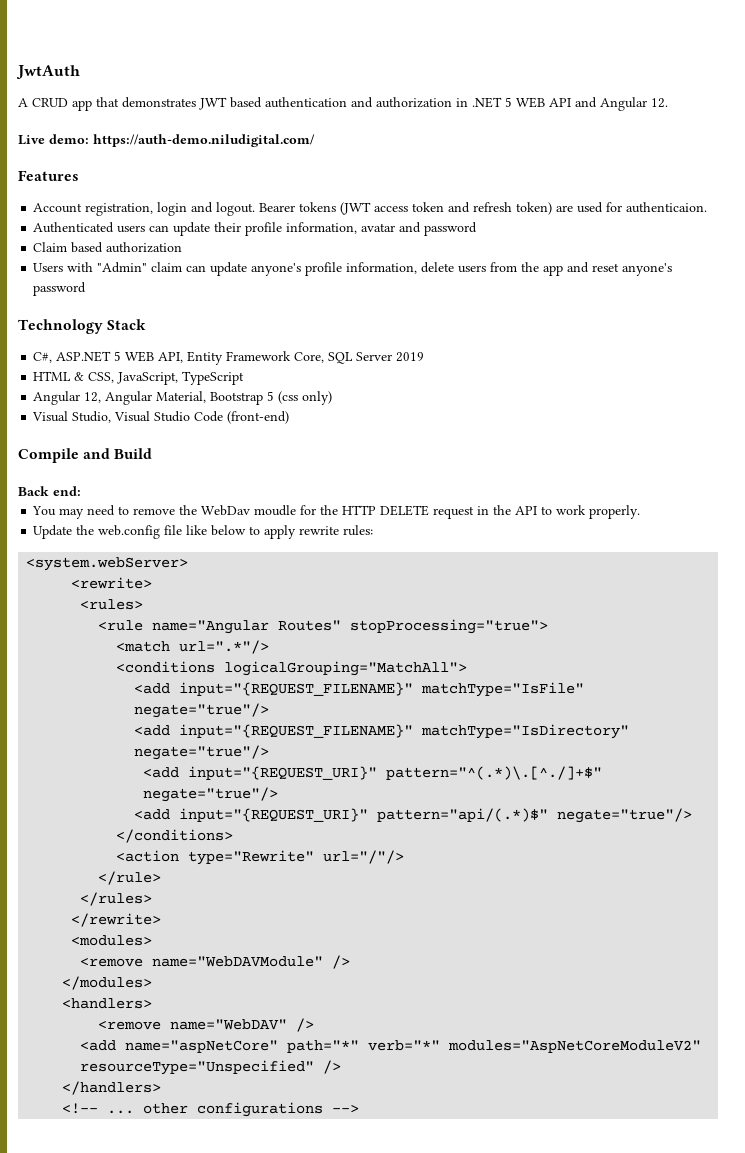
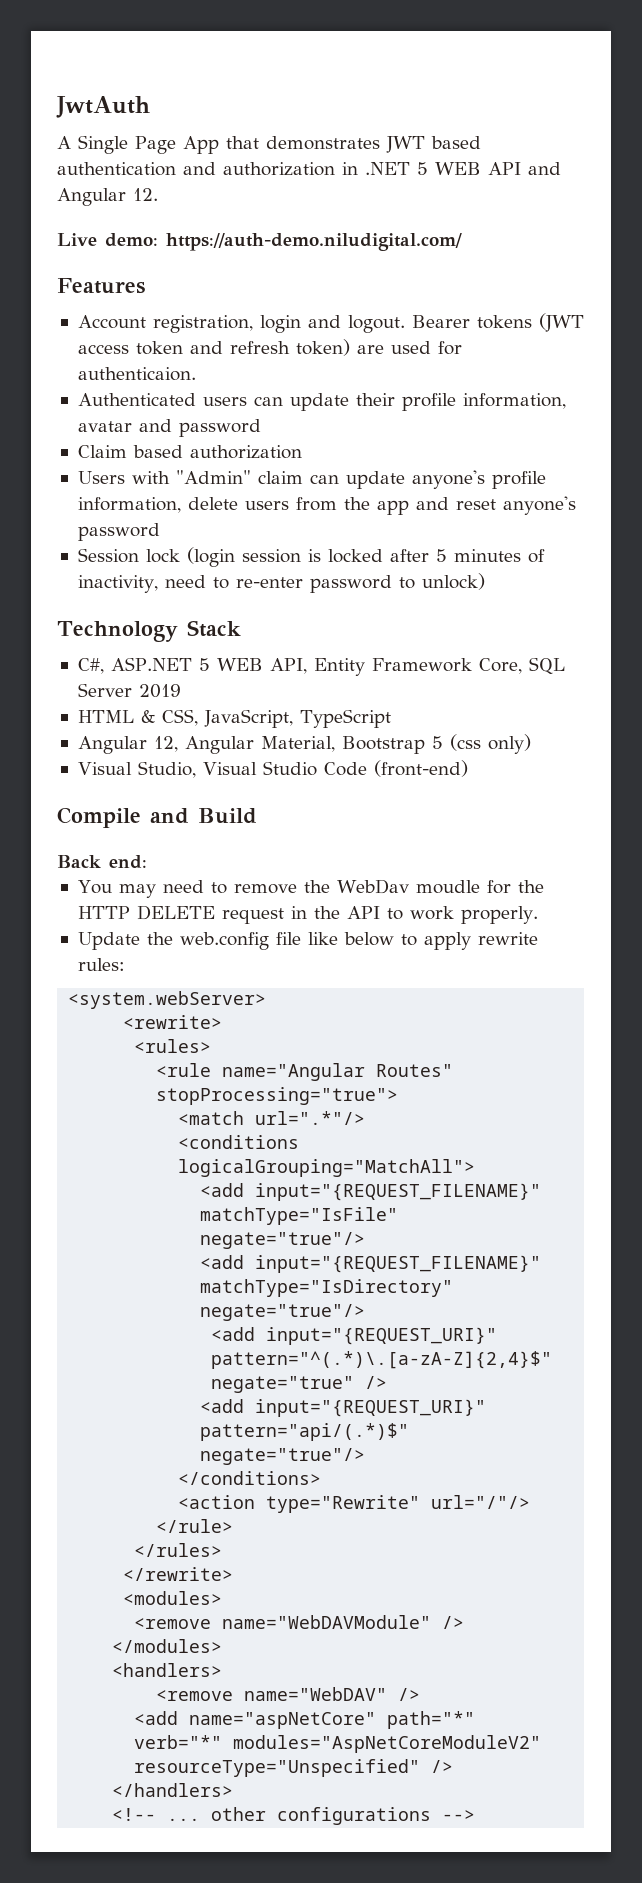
- A CRUD app that demonstrates JWT based authentication and authorization in .NET 5 WEB API and Angular 12.
+ A Single Page App that demonstrates JWT based authentication and authorization in .NET 5 WEB API and Angular 12.
+ Session lock (login session is locked after 5 minutes of inactivity, need to re-enter password to unlock)
- <add input="{REQUEST_URI}" pattern="^(.*)\.[^./]+$" negate="true"/>
+ <add input="{REQUEST_URI}" pattern="^(.*)\.[a-zA-Z]{2,4}$" negate="true" />

